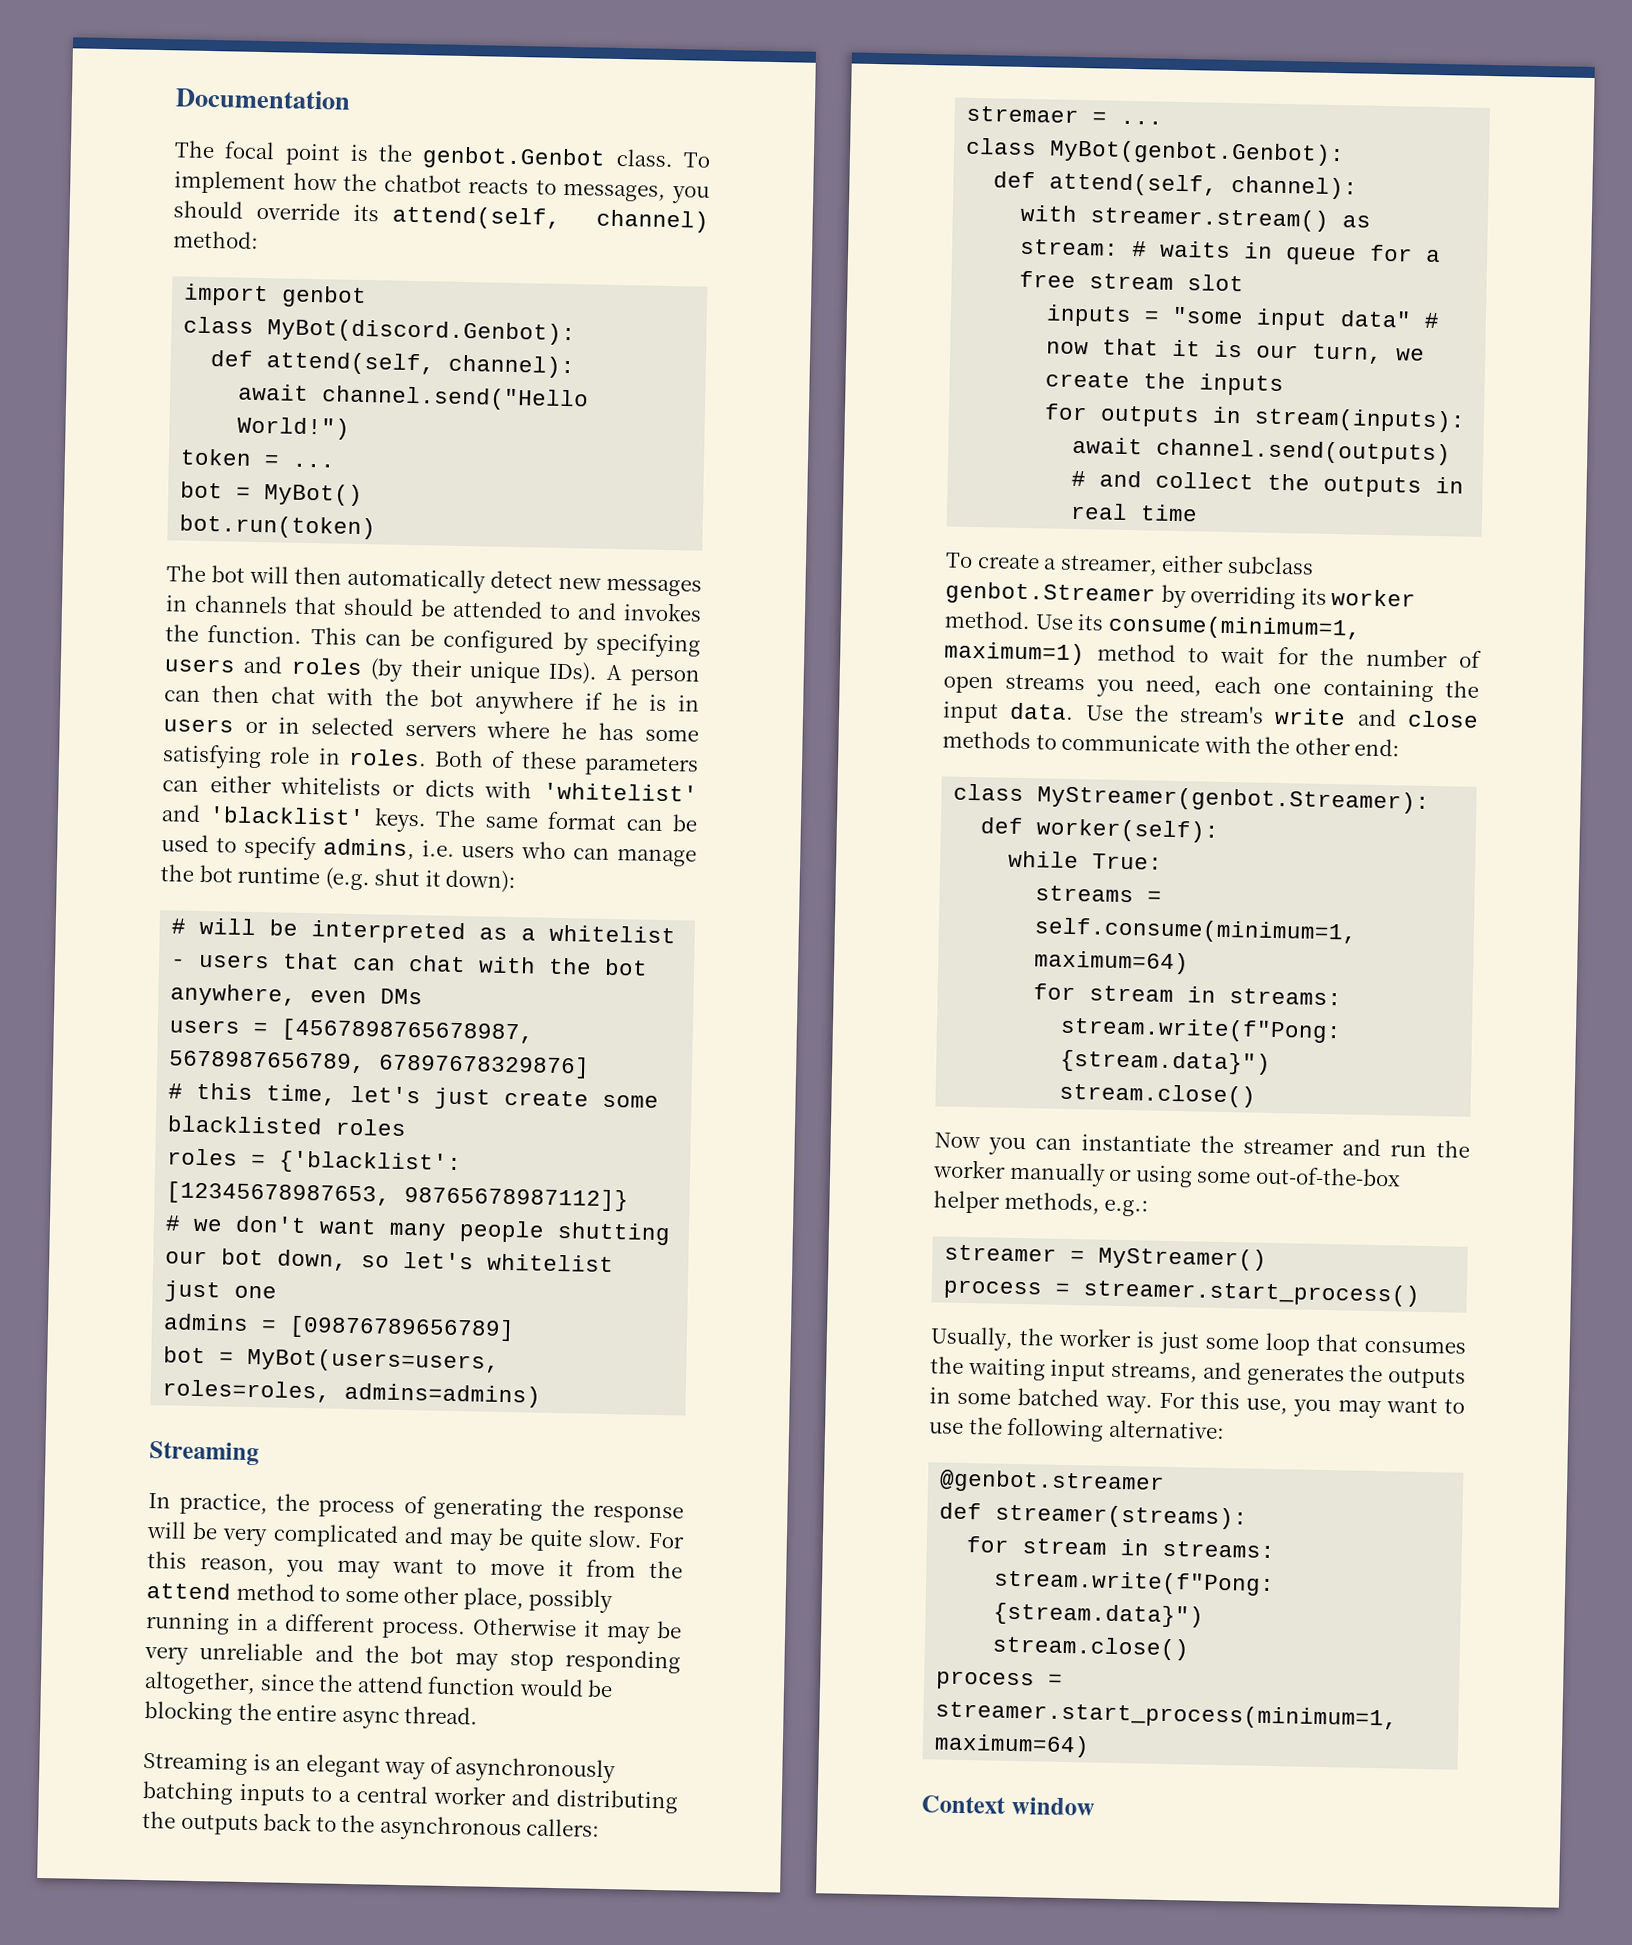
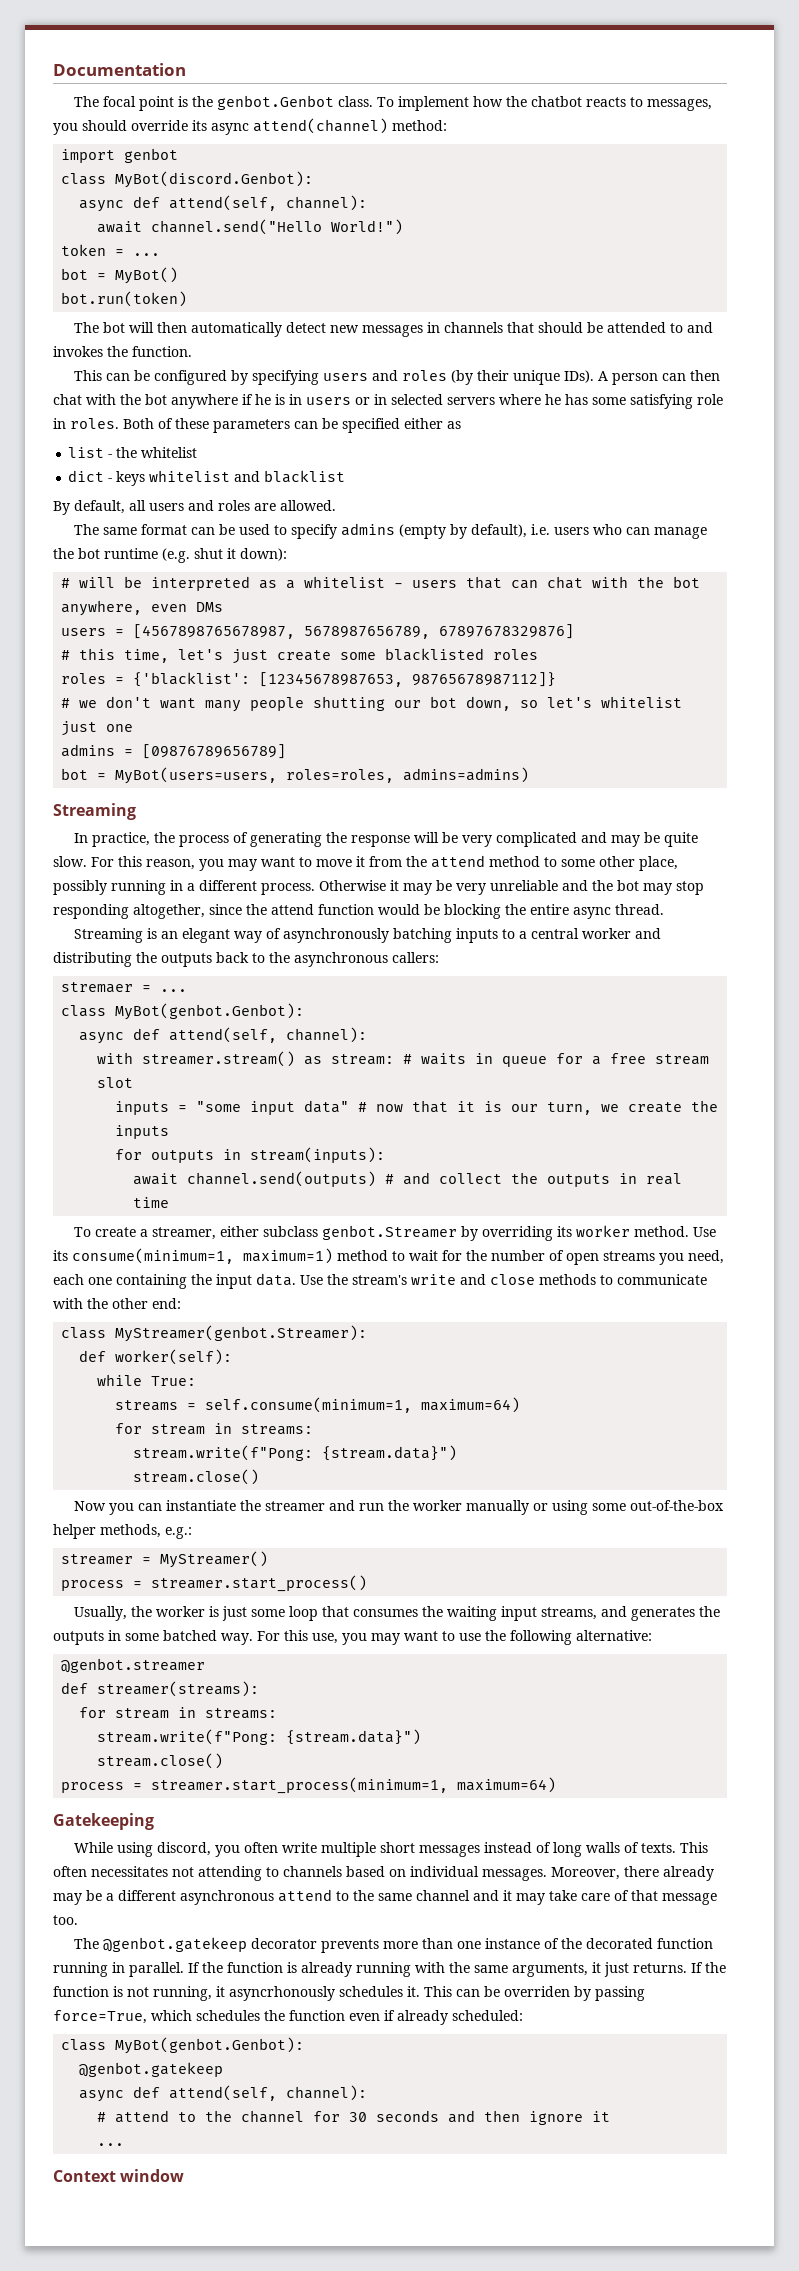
- To implement how the chatbot reacts to messages, you should override its attend(self, channel) method:
+ To implement how the chatbot reacts to messages, you should override its async attend(channel) method:
  class MyBot(discord.Genbot):
- def attend(self, channel):
+ async def attend(self, channel):
- The bot will then automatically detect new messages in channels that should be attended to and invokes the function. This can be configured by specifying users and roles (by their unique IDs).
+ The bot will then automatically detect new messages in channels that should be attended to and invokes the function.
+ This can be configured by specifying users and roles (by their unique IDs).
- Both of these parameters can either whitelists or dicts with 'whitelist' and 'blacklist' keys. The same format can be used to specify admins, i.e. users who can manage the bot runtime (e.g. shut it down):
+ Both of these parameters can be specified either as
+ list - the whitelist
+ dict - keys whitelist and blacklist
+ By default, all users and roles are allowed.
+ The same format can be used to specify admins (empty by default), i.e. users who can manage the bot runtime (e.g. shut it down):
  stremaer = ...
  class MyBot(genbot.Genbot):
- def attend(self, channel):
+ async def attend(self, channel):
+ Gatekeeping
+ While using discord, you often write multiple short messages instead of long walls of texts. This often necessitates not attending to channels based on individual messages. Moreover, there already may be a different asynchronous attend to the same channel and it may take care of that message too.
+ The @genbot.gatekeep decorator prevents more than one instance of the decorated function running in parallel. If the function is already running with the same arguments, it just returns. If the function is not running, it asyncrhonously schedules it. This can be overriden by passing force=True, which schedules the function even if already scheduled:
+ class MyBot(genbot.Genbot):
+ @genbot.gatekeep
+ async def attend(self, channel):
+ # attend to the channel for 30 seconds and then ignore it
+ ...

